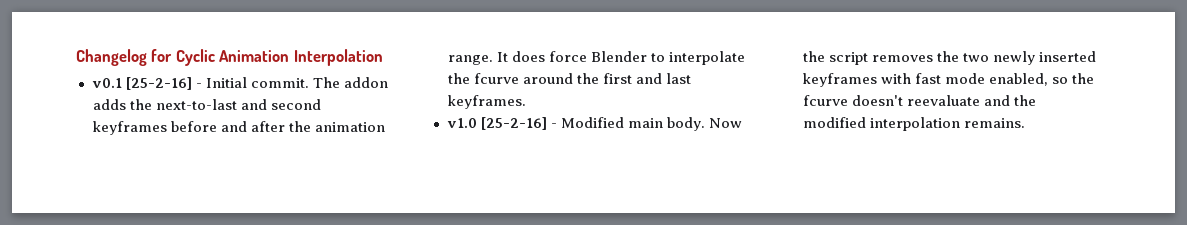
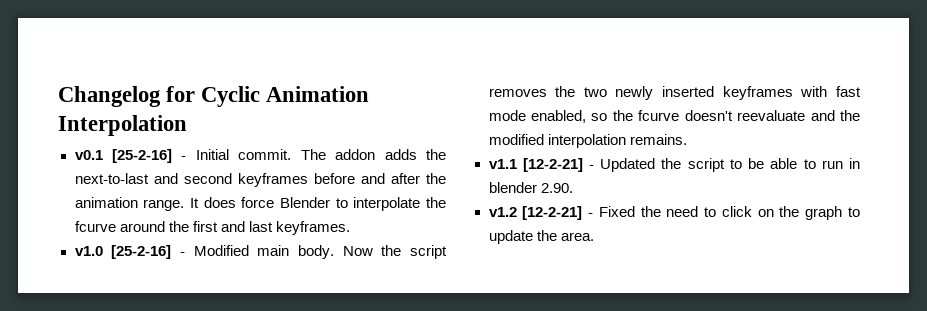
+ v1.1 [12-2-21] - Updated the script to be able to run in blender 2.90.
+ v1.2 [12-2-21] - Fixed the need to click on the graph to update the area.

